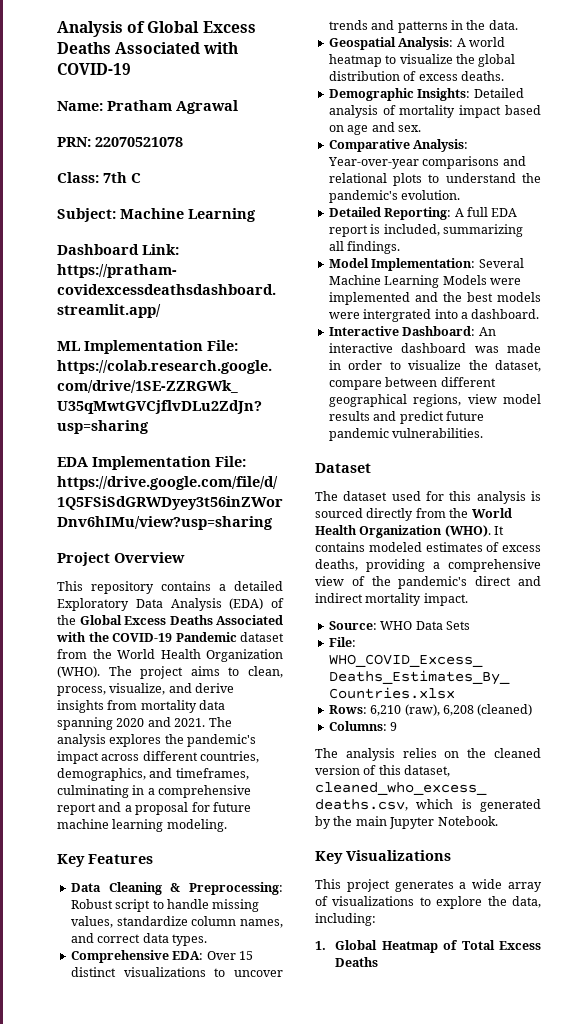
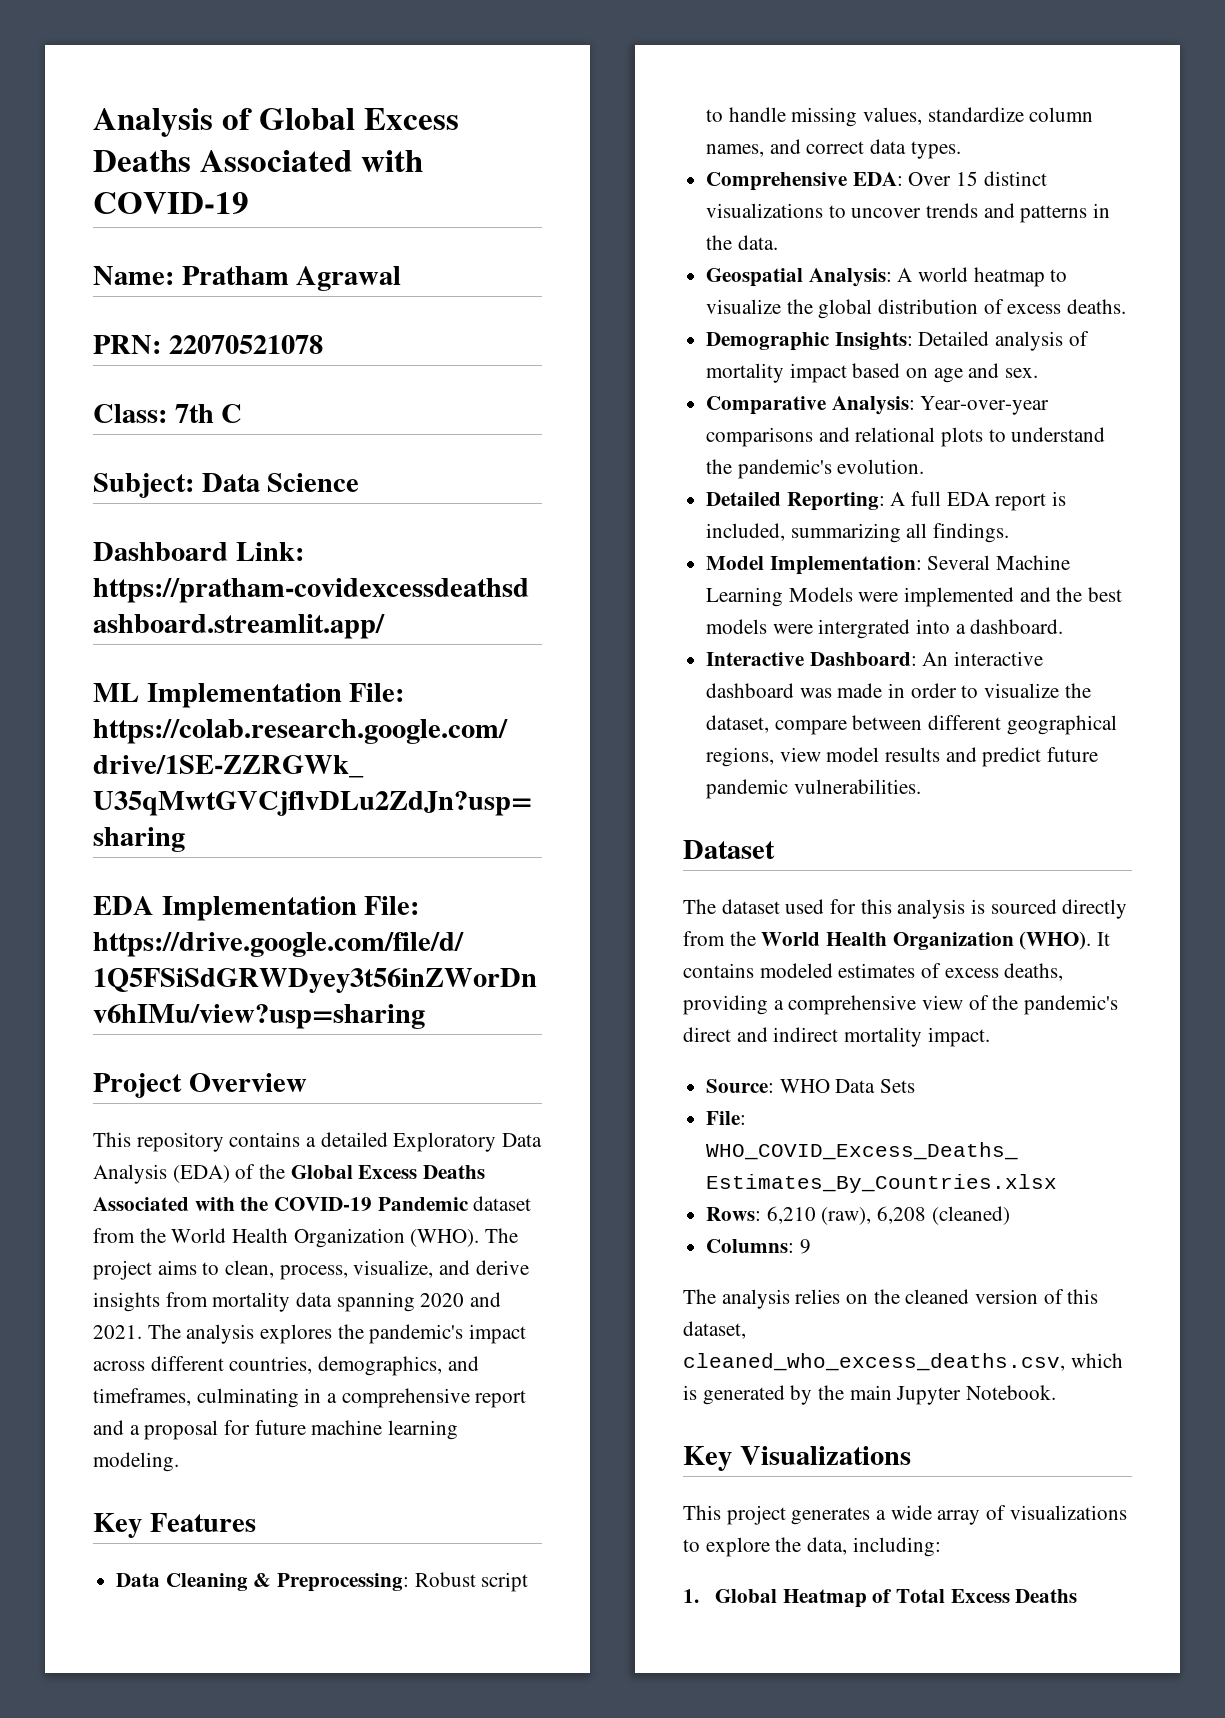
- Subject: Machine Learning
+ Subject: Data Science

